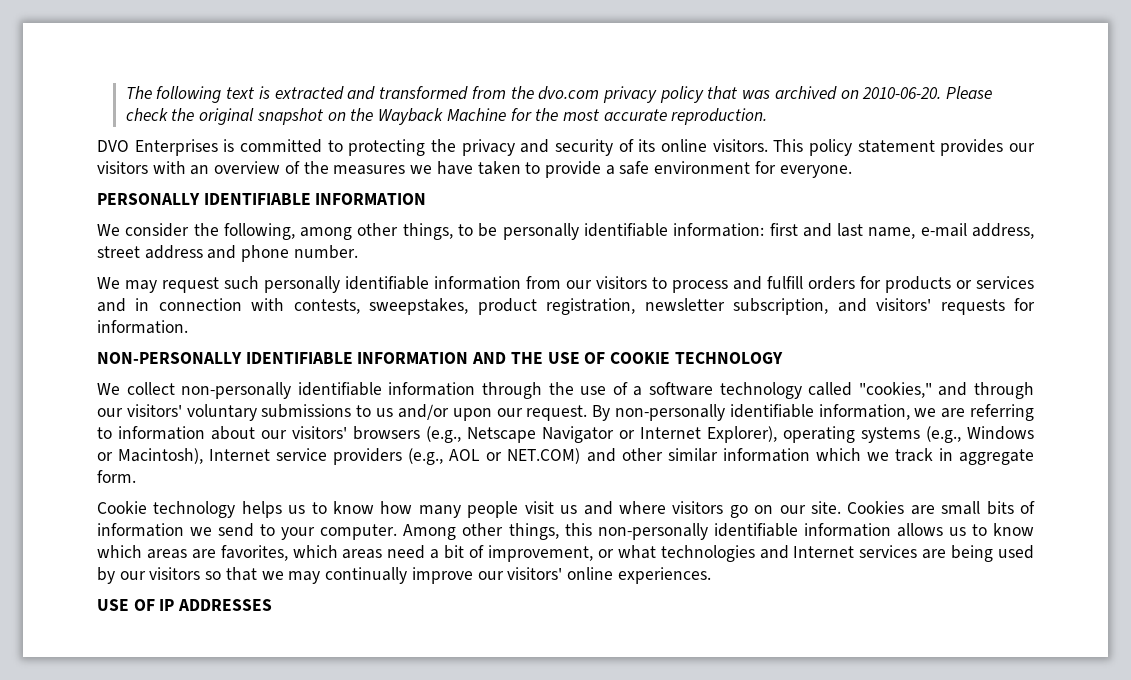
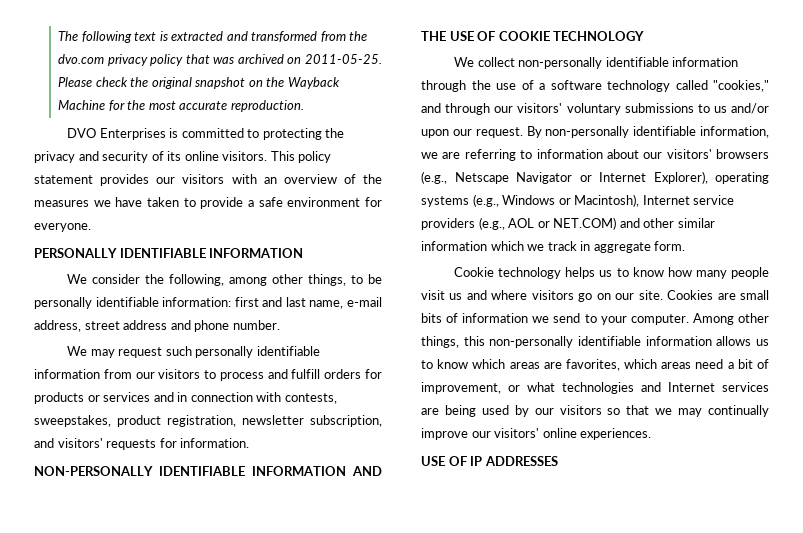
- The following text is extracted and transformed from the dvo.com privacy policy that was archived on 2010-06-20.
+ The following text is extracted and transformed from the dvo.com privacy policy that was archived on 2011-05-25.

